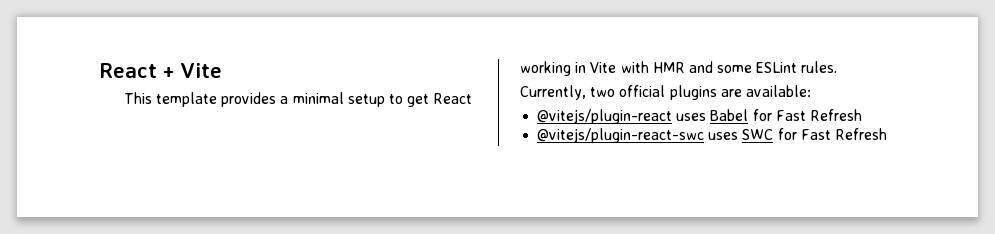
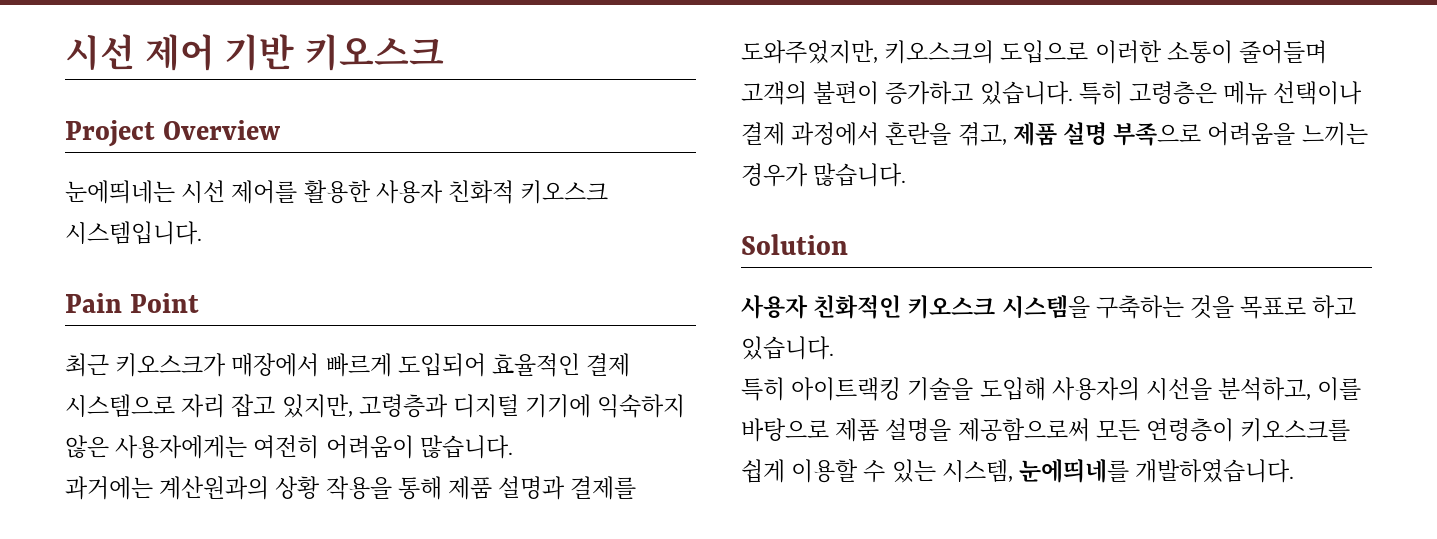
- React + Vite
- This template provides a minimal setup to get React working in Vite with HMR and some ESLint rules.
- Currently, two official plugins are available:
- @vitejs/plugin-react uses Babel for Fast Refresh
- @vitejs/plugin-react-swc uses SWC for Fast Refresh
+ 시선 제어 기반 키오스크
+ Project Overview
+ 눈에띄네는 시선 제어를 활용한 사용자 친화적 키오스크 시스템입니다.
+ Pain Point
+ 최근 키오스크가 매장에서 빠르게 도입되어 효율적인 결제 시스템으로 자리 잡고 있지만, 고령층과 디지털 기기에 익숙하지 않은 사용자에게는 여전히 어려움이 많습니다.
+ 과거에는 계산원과의 상황 작용을 통해 제품 설명과 결제를 도와주었지만, 키오스크의 도입으로 이러한 소통이 줄어들며 고객의 불편이 증가하고 있습니다. 특히 고령층은 메뉴 선택이나 결제 과정에서 혼란을 겪고, 제품 설명 부족으로 어려움을 느끼는 경우가 많습니다.
+ Solution
+ 사용자 친화적인 키오스크 시스템을 구축하는 것을 목표로 하고 있습니다.
+ 특히 아이트랙킹 기술을 도입해 사용자의 시선을 분석하고, 이를 바탕으로 제품 설명을 제공함으로써 모든 연령층이 키오스크를 쉽게 이용할 수 있는 시스템, 눈에띄네를 개발하였습니다.

